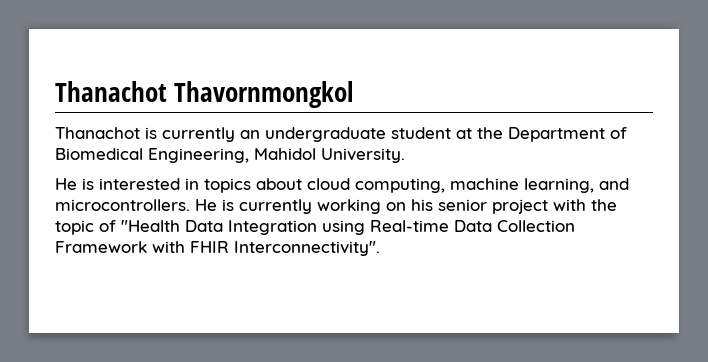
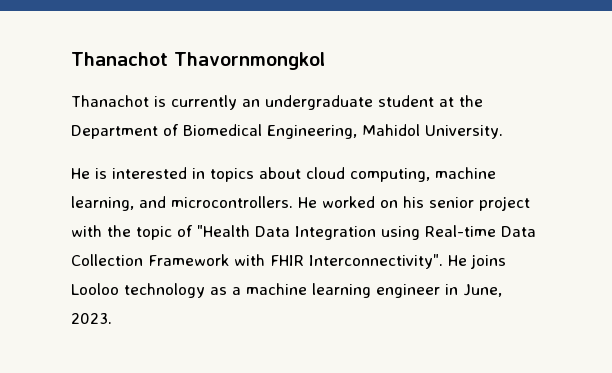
- He is currently working on his senior project with the topic of "Health Data Integration using Real-time Data Collection Framework with FHIR Interconnectivity".
+ He worked on his senior project with the topic of "Health Data Integration using Real-time Data Collection Framework with FHIR Interconnectivity".
+ He joins Looloo technology as a machine learning engineer in June, 2023.

